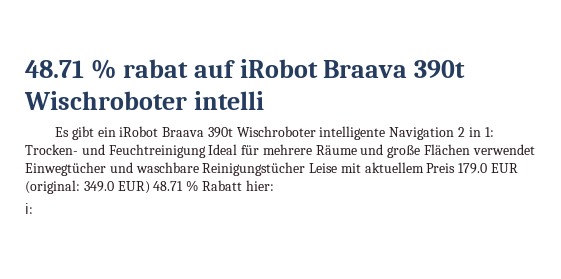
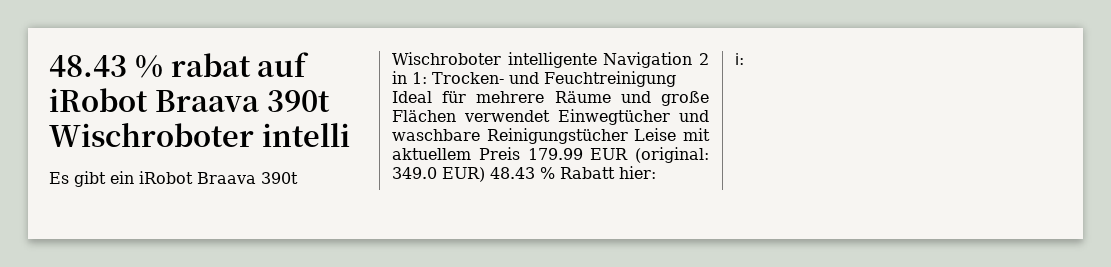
- 48.71 % rabat auf iRobot Braava 390t Wischroboter intelli
+ 48.43 % rabat auf iRobot Braava 390t Wischroboter intelli
- Es gibt ein iRobot Braava 390t Wischroboter intelligente Navigation 2 in 1: Trocken- und Feuchtreinigung Ideal für mehrere Räume und große Flächen verwendet Einwegtücher und waschbare Reinigungstücher Leise mit aktuellem Preis 179.0 EUR (original: 349.0 EUR) 48.71 % Rabatt hier:
+ Es gibt ein iRobot Braava 390t Wischroboter intelligente Navigation 2 in 1: Trocken- und Feuchtreinigung Ideal für mehrere Räume und große Flächen verwendet Einwegtücher und waschbare Reinigungstücher Leise mit aktuellem Preis 179.99 EUR (original: 349.0 EUR) 48.43 % Rabatt hier:

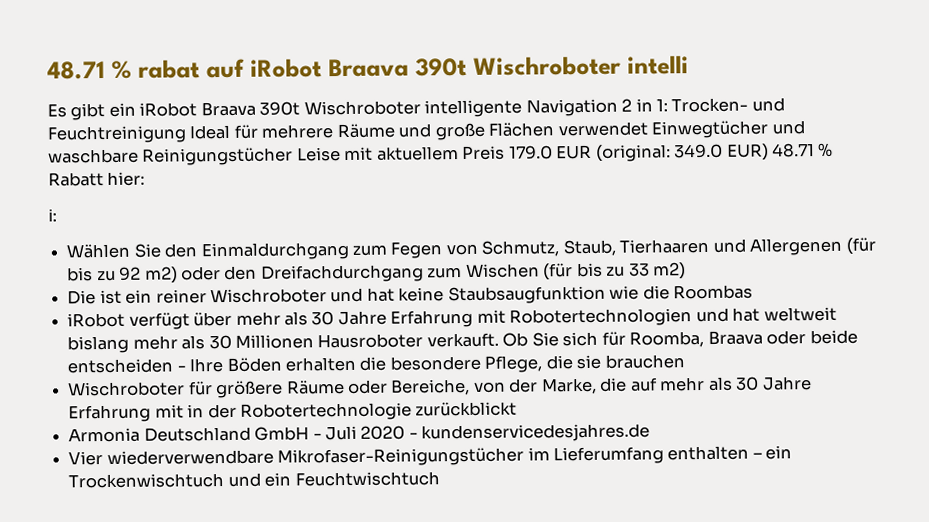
- 48.43 % rabat auf iRobot Braava 390t Wischroboter intelli
+ 48.71 % rabat auf iRobot Braava 390t Wischroboter intelli
- Es gibt ein iRobot Braava 390t Wischroboter intelligente Navigation 2 in 1: Trocken- und Feuchtreinigung Ideal für mehrere Räume und große Flächen verwendet Einwegtücher und waschbare Reinigungstücher Leise mit aktuellem Preis 179.99 EUR (original: 349.0 EUR) 48.43 % Rabatt hier:
+ Es gibt ein iRobot Braava 390t Wischroboter intelligente Navigation 2 in 1: Trocken- und Feuchtreinigung Ideal für mehrere Räume und große Flächen verwendet Einwegtücher und waschbare Reinigungstücher Leise mit aktuellem Preis 179.0 EUR (original: 349.0 EUR) 48.71 % Rabatt hier:
+ Wählen Sie den Einmaldurchgang zum Fegen von Schmutz, Staub, Tierhaaren und Allergenen (für bis zu 92 m2) oder den Dreifachdurchgang zum Wischen (für bis zu 33 m2)
+ Die ist ein reiner Wischroboter und hat keine Staubsaugfunktion wie die Roombas
+ iRobot verfügt über mehr als 30 Jahre Erfahrung mit Robotertechnologien und hat weltweit bislang mehr als 30 Millionen Hausroboter verkauft. Ob Sie sich für Roomba, Braava oder beide entscheiden - Ihre Böden erhalten die besondere Pflege, die sie brauchen
+ Wischroboter für größere Räume oder Bereiche, von der Marke, die auf mehr als 30 Jahre Erfahrung mit in der Robotertechnologie zurückblickt
+ Armonia Deutschland GmbH - Juli 2020 - kundenservicedesjahres.de
+ Vier wiederverwendbare Mikrofaser-Reinigungstücher im Lieferumfang enthalten – ein Trockenwischtuch und ein Feuchtwischtuch

